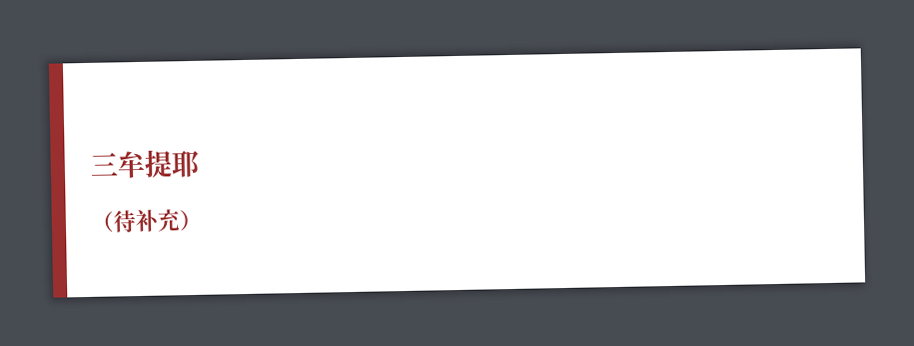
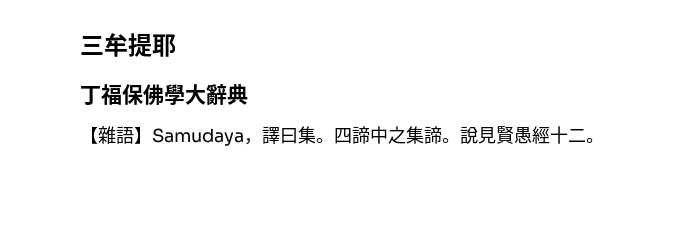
- （待补充）
+ 丁福保佛學大辭典
+ 【雜語】Samudaya，譯曰集。四諦中之集諦。說見賢愚經十二。

